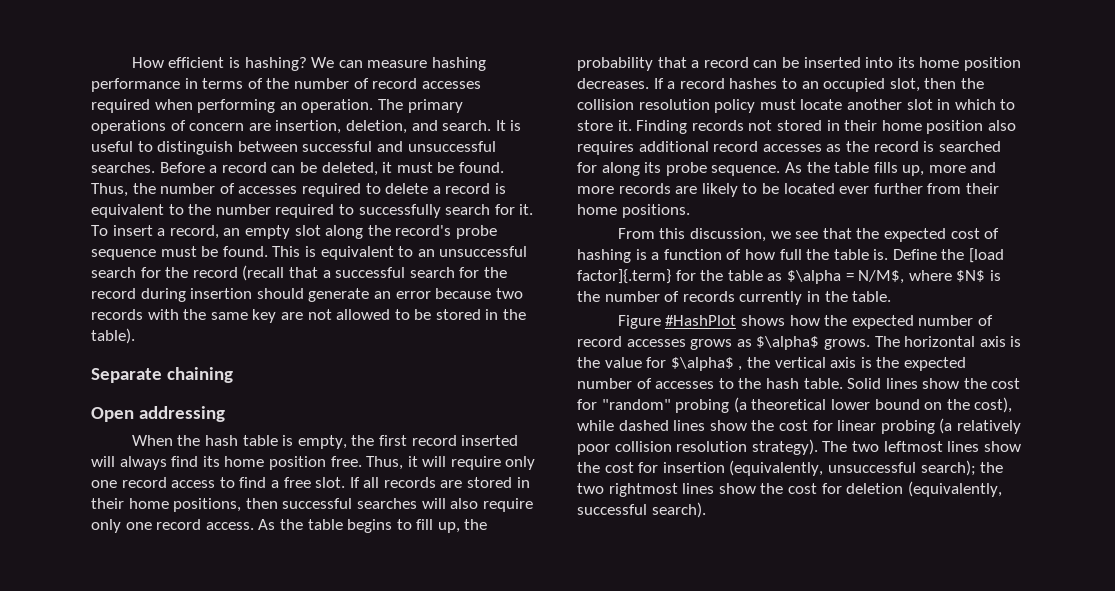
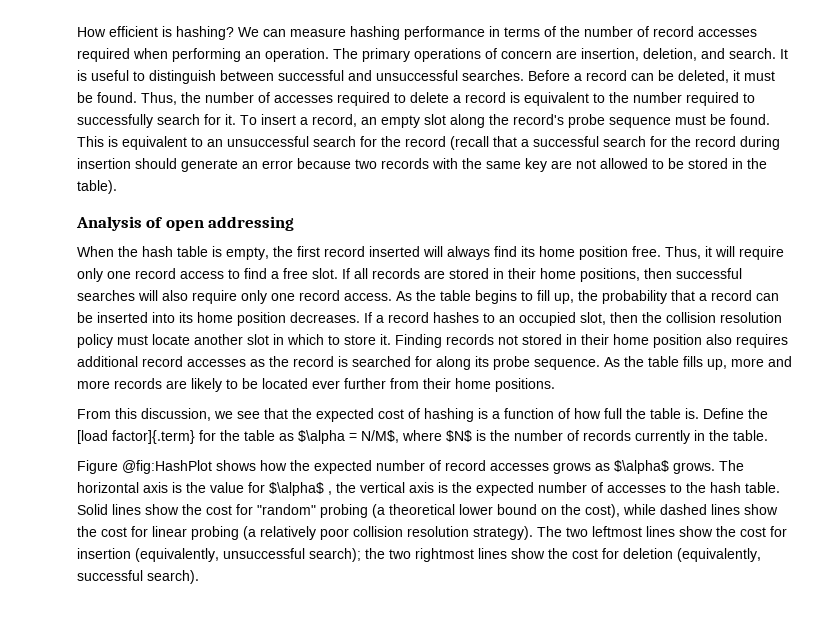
- Separate chaining
- Open addressing
+ Analysis of open addressing
- Figure #HashPlot shows how the expected number of record accesses grows as $\alpha$ grows.
+ Figure @fig:HashPlot shows how the expected number of record accesses grows as $\alpha$ grows.

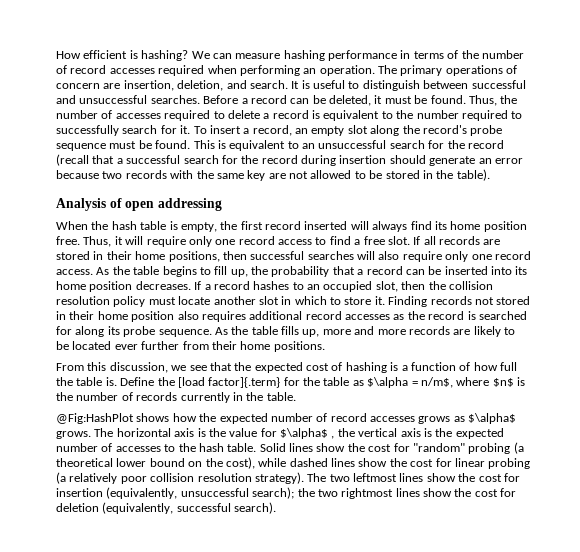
- Define the [load factor]{.term} for the table as $\alpha = N/M$, where $N$ is the number of records currently in the table.
+ Define the [load factor]{.term} for the table as $\alpha = n/m$, where $n$ is the number of records currently in the table.
- Figure @fig:HashPlot shows how the expected number of record accesses grows as $\alpha$ grows.
+ @Fig:HashPlot shows how the expected number of record accesses grows as $\alpha$ grows.

